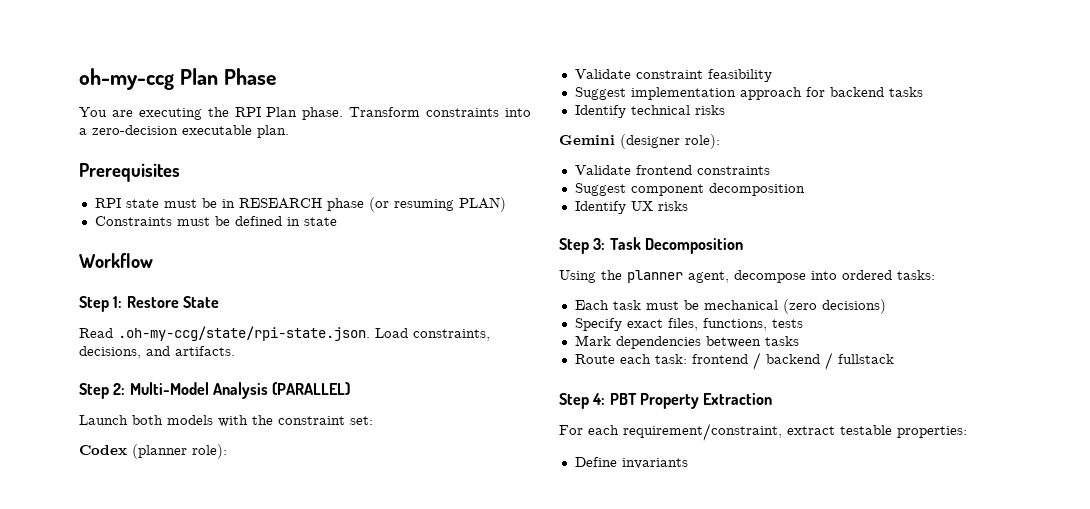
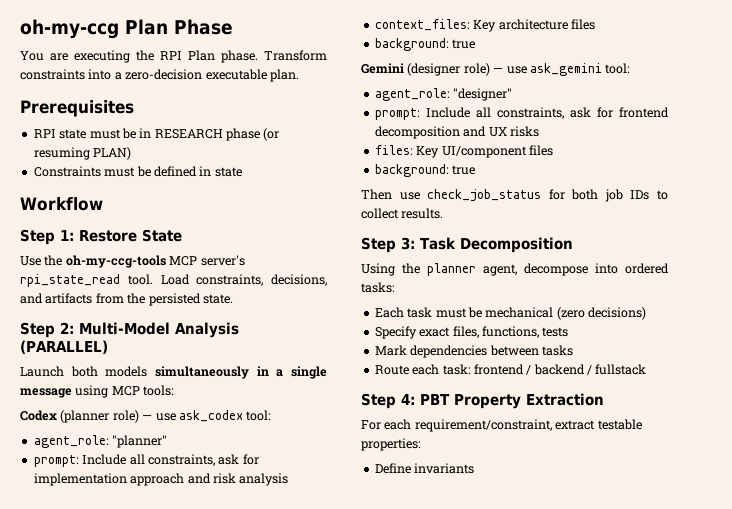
- Read .oh-my-ccg/state/rpi-state.json. Load constraints, decisions, and artifacts.
+ Use the oh-my-ccg-tools MCP server's rpi_state_read tool. Load constraints, decisions, and artifacts from the persisted state.
- Launch both models with the constraint set:
- Codex (planner role):
- Validate constraint feasibility
- Suggest implementation approach for backend tasks
- Identify technical risks
- Gemini (designer role):
- Validate frontend constraints
- Suggest component decomposition
- Identify UX risks
+ Launch both models simultaneously in a single message using MCP tools:
+ Codex (planner role) — use ask_codex tool:
+ agent_role: "planner"
+ prompt: Include all constraints, ask for implementation approach and risk analysis
+ context_files: Key architecture files
+ background: true
+ Gemini (designer role) — use ask_gemini tool:
+ agent_role: "designer"
+ prompt: Include all constraints, ask for frontend decomposition and UX risks
+ files: Key UI/component files
+ background: true
+ Then use check_job_status for both job IDs to collect results.

